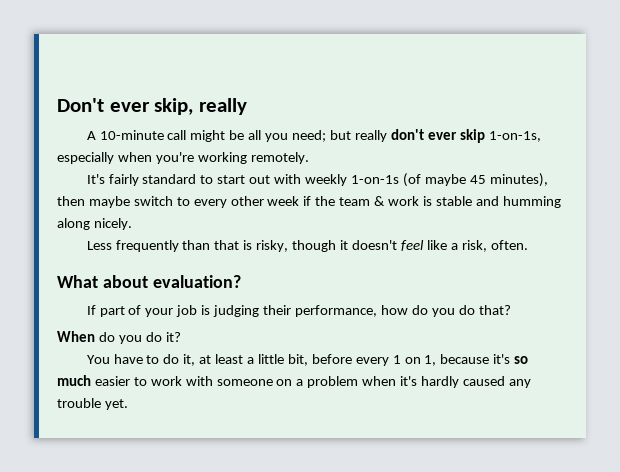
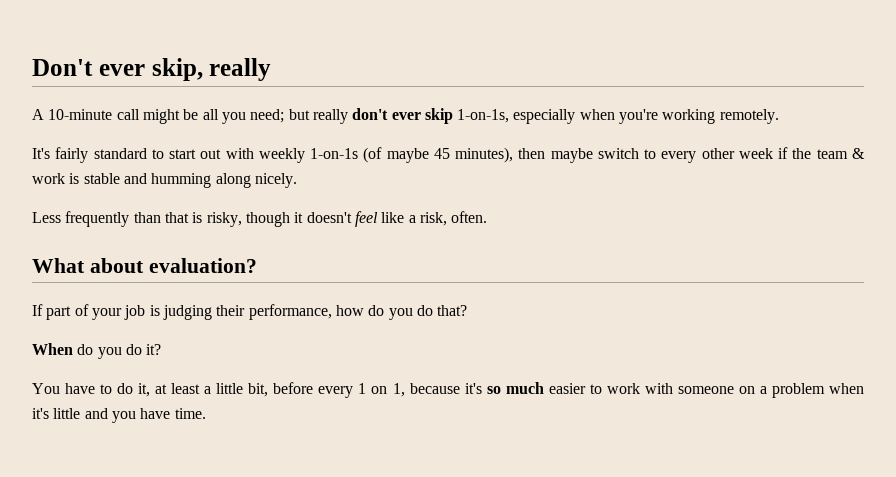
- You have to do it, at least a little bit, before every 1 on 1, because it's so much easier to work with someone on a problem when it's hardly caused any trouble yet.
+ You have to do it, at least a little bit, before every 1 on 1, because it's so much easier to work with someone on a problem when it's little and you have time.

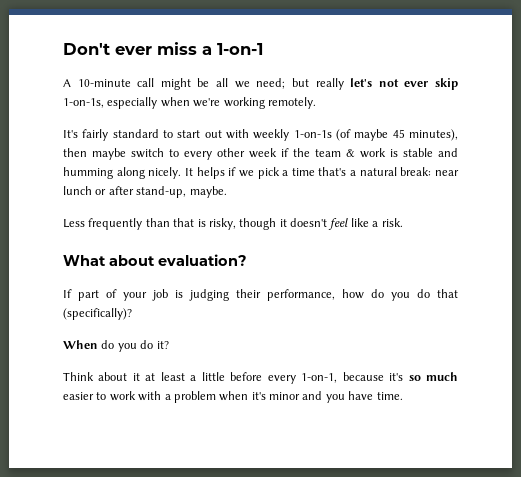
- Don't ever skip, really
+ Don't ever miss a 1-on-1
- A 10-minute call might be all you need; but really don't ever skip 1-on-1s, especially when you're working remotely.
+ A 10-minute call might be all we need; but really let's not ever skip 1-on-1s, especially when we're working remotely.
+ It helps if we pick a time that's a natural break: near lunch or after stand-up, maybe.
- Less frequently than that is risky, though it doesn't feel like a risk, often.
+ Less frequently than that is risky, though it doesn't feel like a risk.
- If part of your job is judging their performance, how do you do that?
+ If part of your job is judging their performance, how do you do that (specifically)?
- You have to do it, at least a little bit, before every 1 on 1, because it's so much easier to work with someone on a problem when it's little and you have time.
+ Think about it at least a little before every 1-on-1, because it's so much easier to work with a problem when it's minor and you have time.

